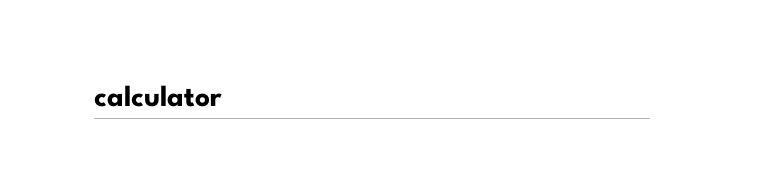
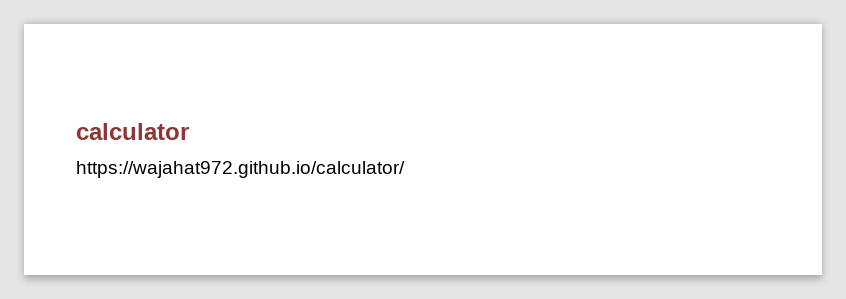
+ https://wajahat972.github.io/calculator/

